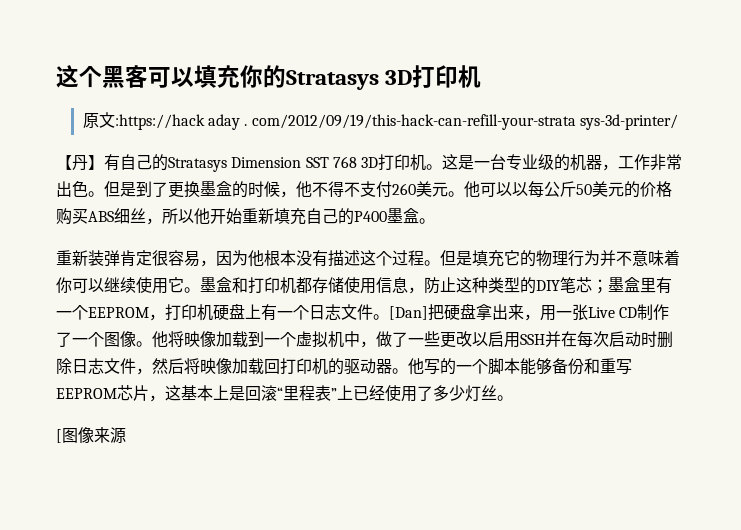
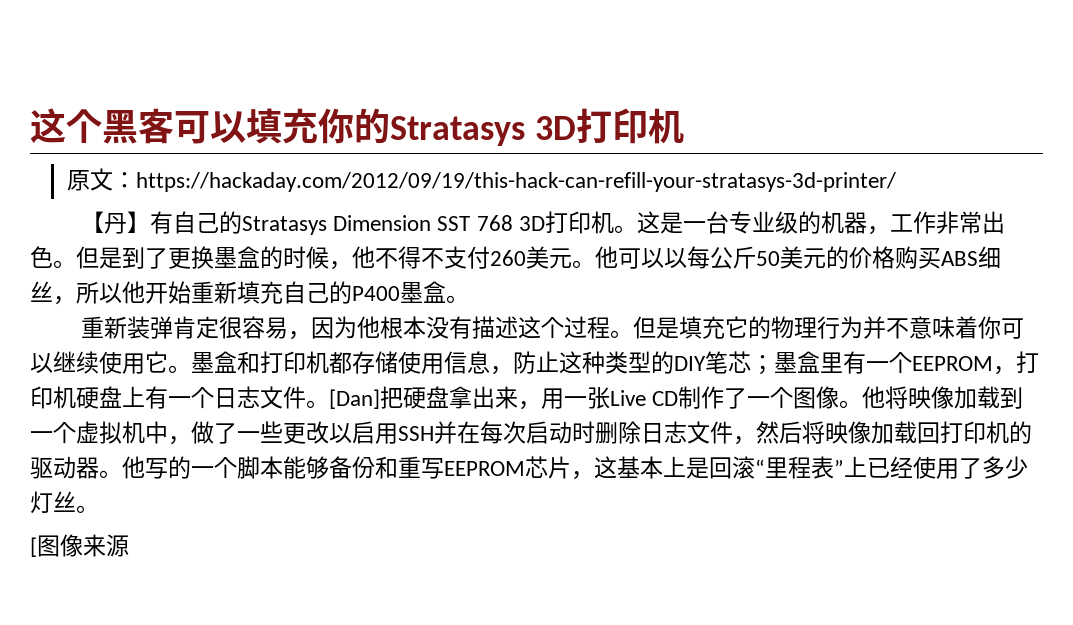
- 原文:https://hack aday . com/2012/09/19/this-hack-can-refill-your-strata sys-3d-printer/
+ 原文：https://hackaday.com/2012/09/19/this-hack-can-refill-your-stratasys-3d-printer/

